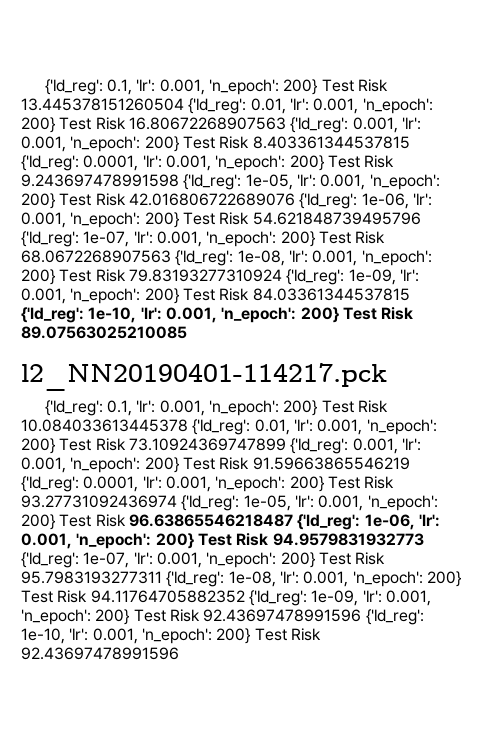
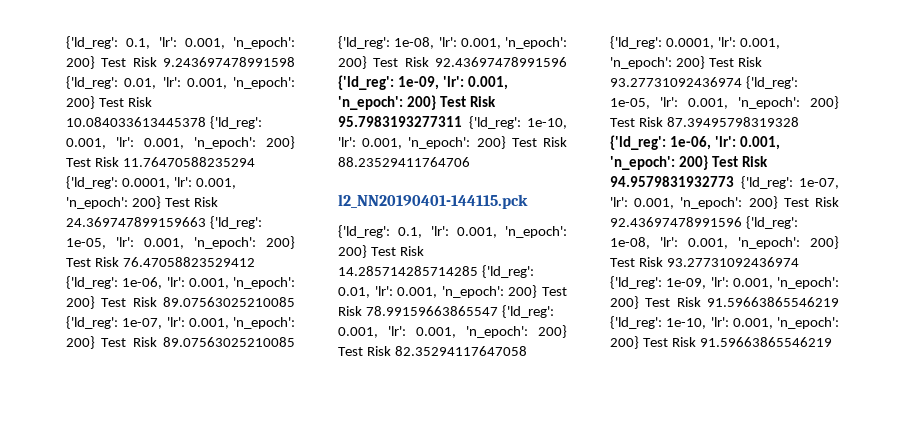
- {'ld_reg': 0.1, 'lr': 0.001, 'n_epoch': 200} Test Risk 13.445378151260504 {'ld_reg': 0.01, 'lr': 0.001, 'n_epoch': 200} Test Risk 16.80672268907563 {'ld_reg': 0.001, 'lr': 0.001, 'n_epoch': 200} Test Risk 8.403361344537815 {'ld_reg': 0.0001, 'lr': 0.001, 'n_epoch': 200} Test Risk 9.243697478991598 {'ld_reg': 1e-05, 'lr': 0.001, 'n_epoch': 200} Test Risk 42.016806722689076 {'ld_reg': 1e-06, 'lr': 0.001, 'n_epoch': 200} Test Risk 54.621848739495796 {'ld_reg': 1e-07, 'lr': 0.001, 'n_epoch': 200} Test Risk 68.0672268907563 {'ld_reg': 1e-08, 'lr': 0.001, 'n_epoch': 200} Test Risk 79.83193277310924 {'ld_reg': 1e-09, 'lr': 0.001, 'n_epoch': 200} Test Risk 84.03361344537815 {'ld_reg': 1e-10, 'lr': 0.001, 'n_epoch': 200} Test Risk 89.07563025210085
- l2_NN20190401-114217.pck
- {'ld_reg': 0.1, 'lr': 0.001, 'n_epoch': 200} Test Risk 10.084033613445378 {'ld_reg': 0.01, 'lr': 0.001, 'n_epoch': 200} Test Risk 73.10924369747899 {'ld_reg': 0.001, 'lr': 0.001, 'n_epoch': 200} Test Risk 91.59663865546219 {'ld_reg': 0.0001, 'lr': 0.001, 'n_epoch': 200} Test Risk 93.27731092436974 {'ld_reg': 1e-05, 'lr': 0.001, 'n_epoch': 200} Test Risk 96.63865546218487 {'ld_reg': 1e-06, 'lr': 0.001, 'n_epoch': 200} Test Risk 94.9579831932773 {'ld_reg': 1e-07, 'lr': 0.001, 'n_epoch': 200} Test Risk 95.7983193277311 {'ld_reg': 1e-08, 'lr': 0.001, 'n_epoch': 200} Test Risk 94.11764705882352 {'ld_reg': 1e-09, 'lr': 0.001, 'n_epoch': 200} Test Risk 92.43697478991596 {'ld_reg': 1e-10, 'lr': 0.001, 'n_epoch': 200} Test Risk 92.43697478991596
+ {'ld_reg': 0.1, 'lr': 0.001, 'n_epoch': 200} Test Risk 9.243697478991598 {'ld_reg': 0.01, 'lr': 0.001, 'n_epoch': 200} Test Risk 10.084033613445378 {'ld_reg': 0.001, 'lr': 0.001, 'n_epoch': 200} Test Risk 11.76470588235294 {'ld_reg': 0.0001, 'lr': 0.001, 'n_epoch': 200} Test Risk 24.369747899159663 {'ld_reg': 1e-05, 'lr': 0.001, 'n_epoch': 200} Test Risk 76.47058823529412 {'ld_reg': 1e-06, 'lr': 0.001, 'n_epoch': 200} Test Risk 89.07563025210085 {'ld_reg': 1e-07, 'lr': 0.001, 'n_epoch': 200} Test Risk 89.07563025210085 {'ld_reg': 1e-08, 'lr': 0.001, 'n_epoch': 200} Test Risk 92.43697478991596 {'ld_reg': 1e-09, 'lr': 0.001, 'n_epoch': 200} Test Risk 95.7983193277311 {'ld_reg': 1e-10, 'lr': 0.001, 'n_epoch': 200} Test Risk 88.23529411764706
+ l2_NN20190401-144115.pck
+ {'ld_reg': 0.1, 'lr': 0.001, 'n_epoch': 200} Test Risk 14.285714285714285 {'ld_reg': 0.01, 'lr': 0.001, 'n_epoch': 200} Test Risk 78.99159663865547 {'ld_reg': 0.001, 'lr': 0.001, 'n_epoch': 200} Test Risk 82.35294117647058 {'ld_reg': 0.0001, 'lr': 0.001, 'n_epoch': 200} Test Risk 93.27731092436974 {'ld_reg': 1e-05, 'lr': 0.001, 'n_epoch': 200} Test Risk 87.39495798319328 {'ld_reg': 1e-06, 'lr': 0.001, 'n_epoch': 200} Test Risk 94.9579831932773 {'ld_reg': 1e-07, 'lr': 0.001, 'n_epoch': 200} Test Risk 92.43697478991596 {'ld_reg': 1e-08, 'lr': 0.001, 'n_epoch': 200} Test Risk 93.27731092436974 {'ld_reg': 1e-09, 'lr': 0.001, 'n_epoch': 200} Test Risk 91.59663865546219 {'ld_reg': 1e-10, 'lr': 0.001, 'n_epoch': 200} Test Risk 91.59663865546219

